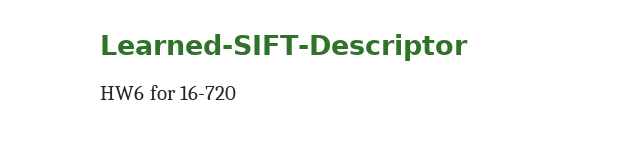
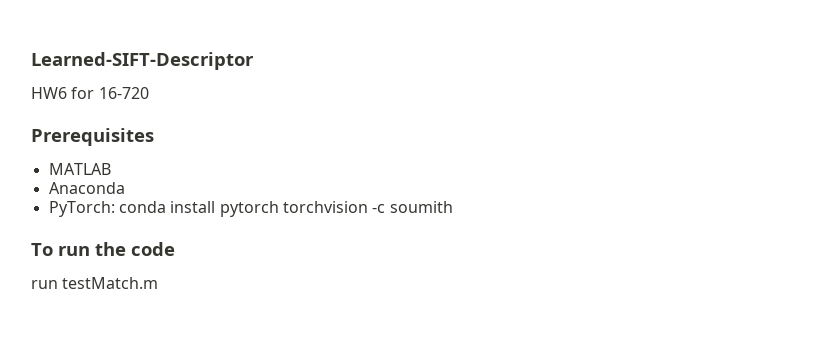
+ Prerequisites
+ MATLAB
+ Anaconda
+ PyTorch: conda install pytorch torchvision -c soumith
+ To run the code
+ run testMatch.m

